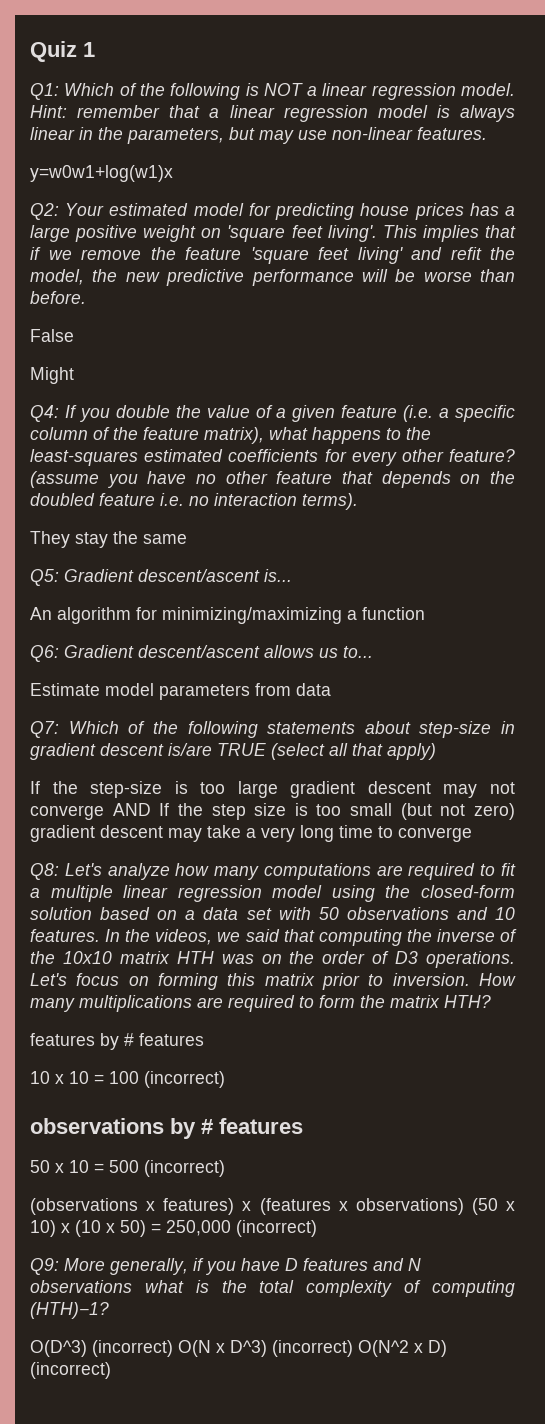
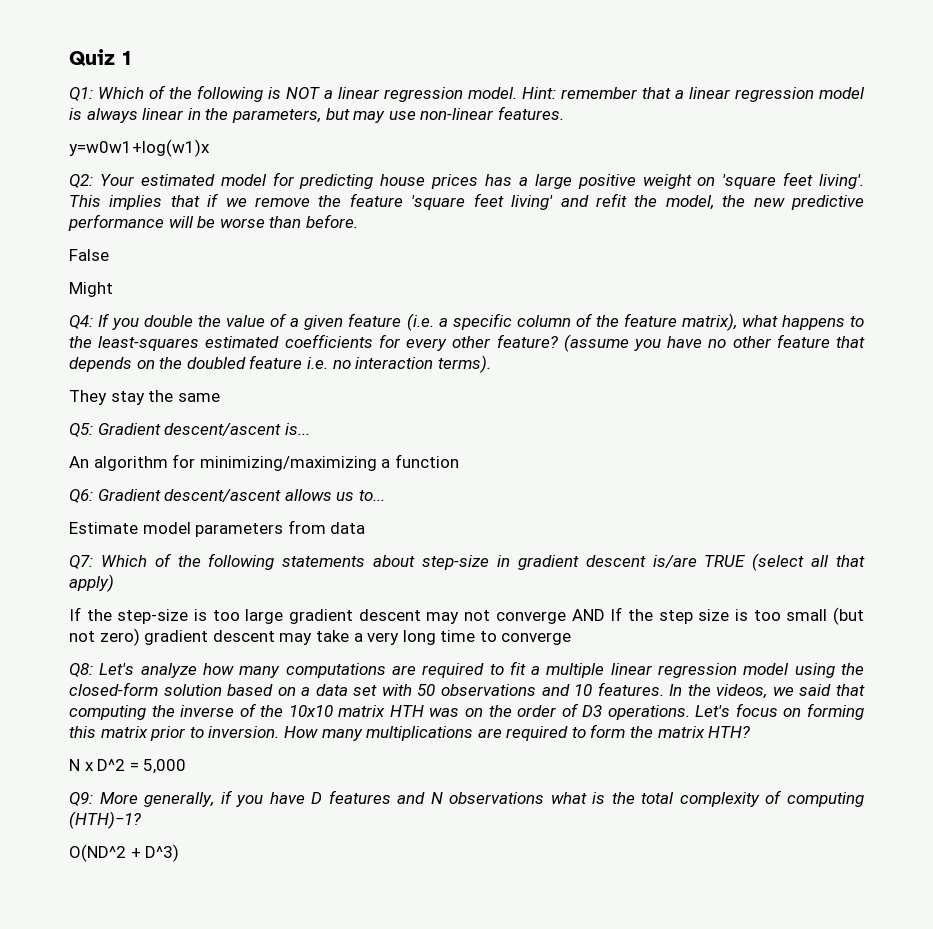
- features by # features
- 10 x 10 = 100 (incorrect)
- observations by # features
- 50 x 10 = 500 (incorrect)
- (observations x features) x (features x observations) (50 x 10) x (10 x 50) = 250,000 (incorrect)
+ N x D^2 = 5,000
- O(D^3) (incorrect) O(N x D^3) (incorrect) O(N^2 x D) (incorrect)
+ O(ND^2 + D^3)

